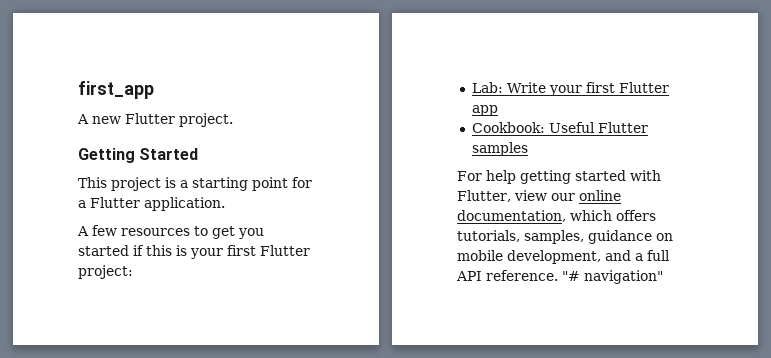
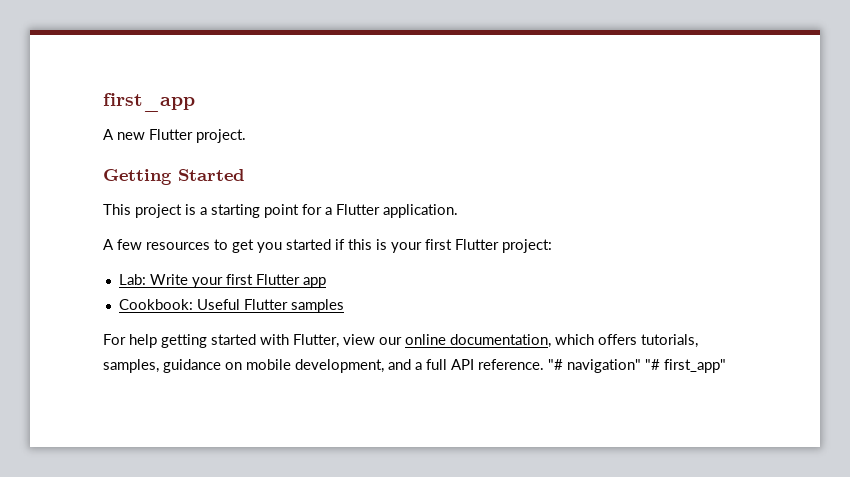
- "# navigation"
+ "# navigation" "# first_app"

